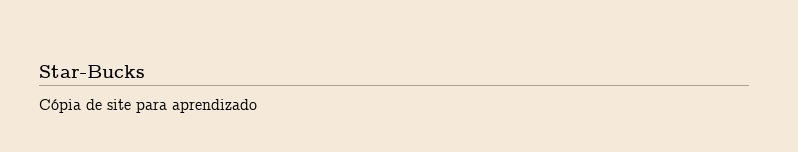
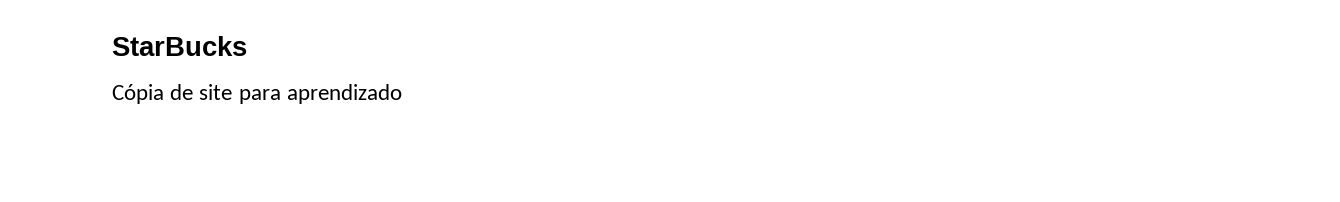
- Star-Bucks
+ StarBucks

